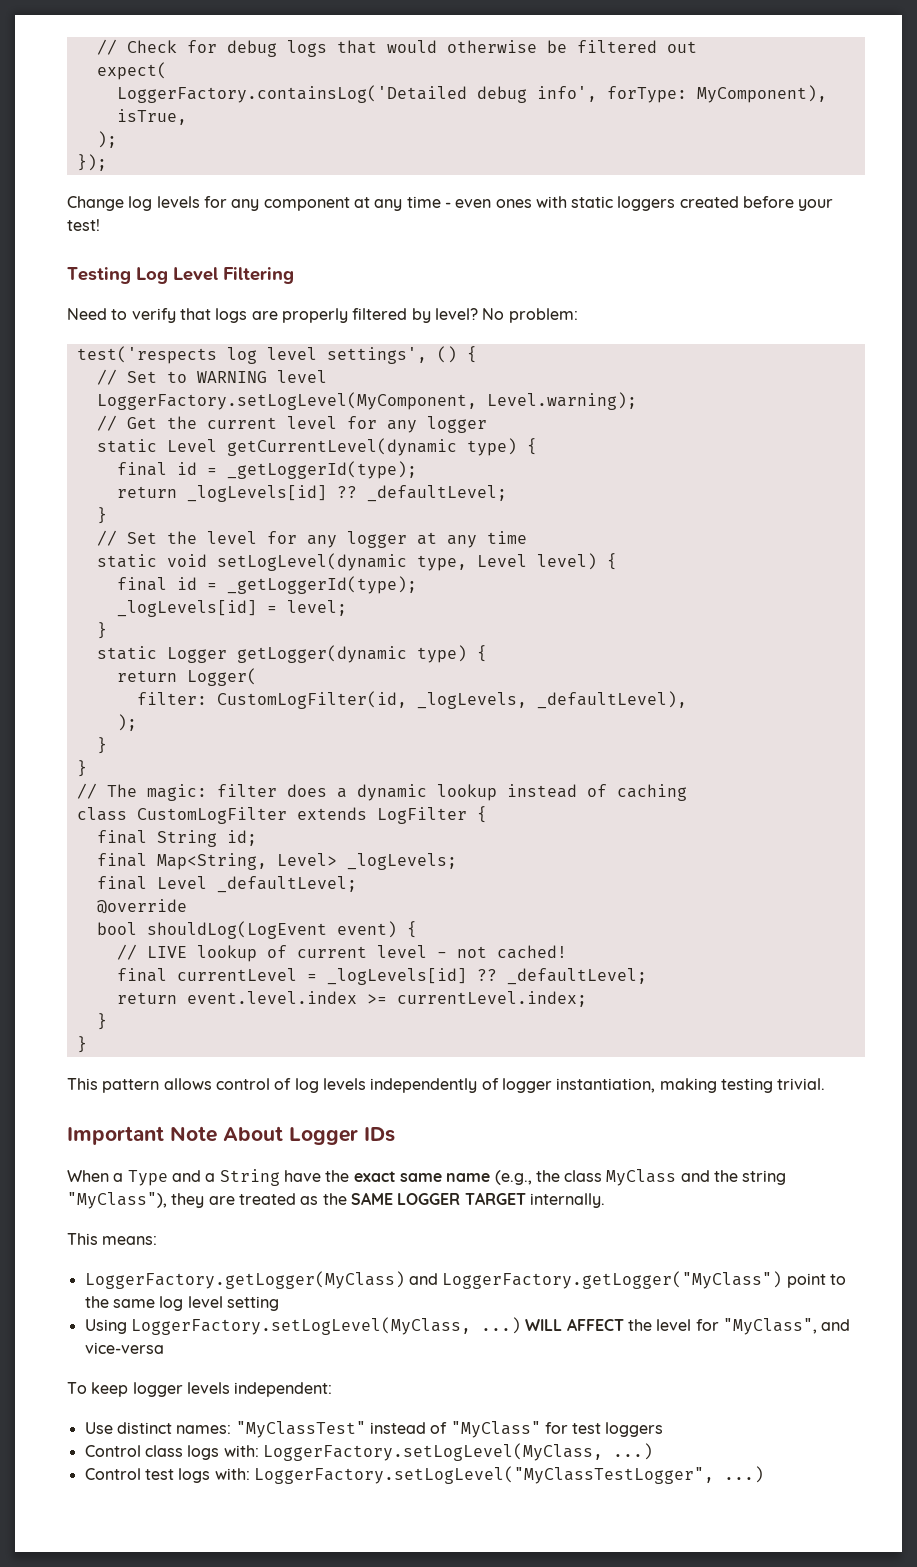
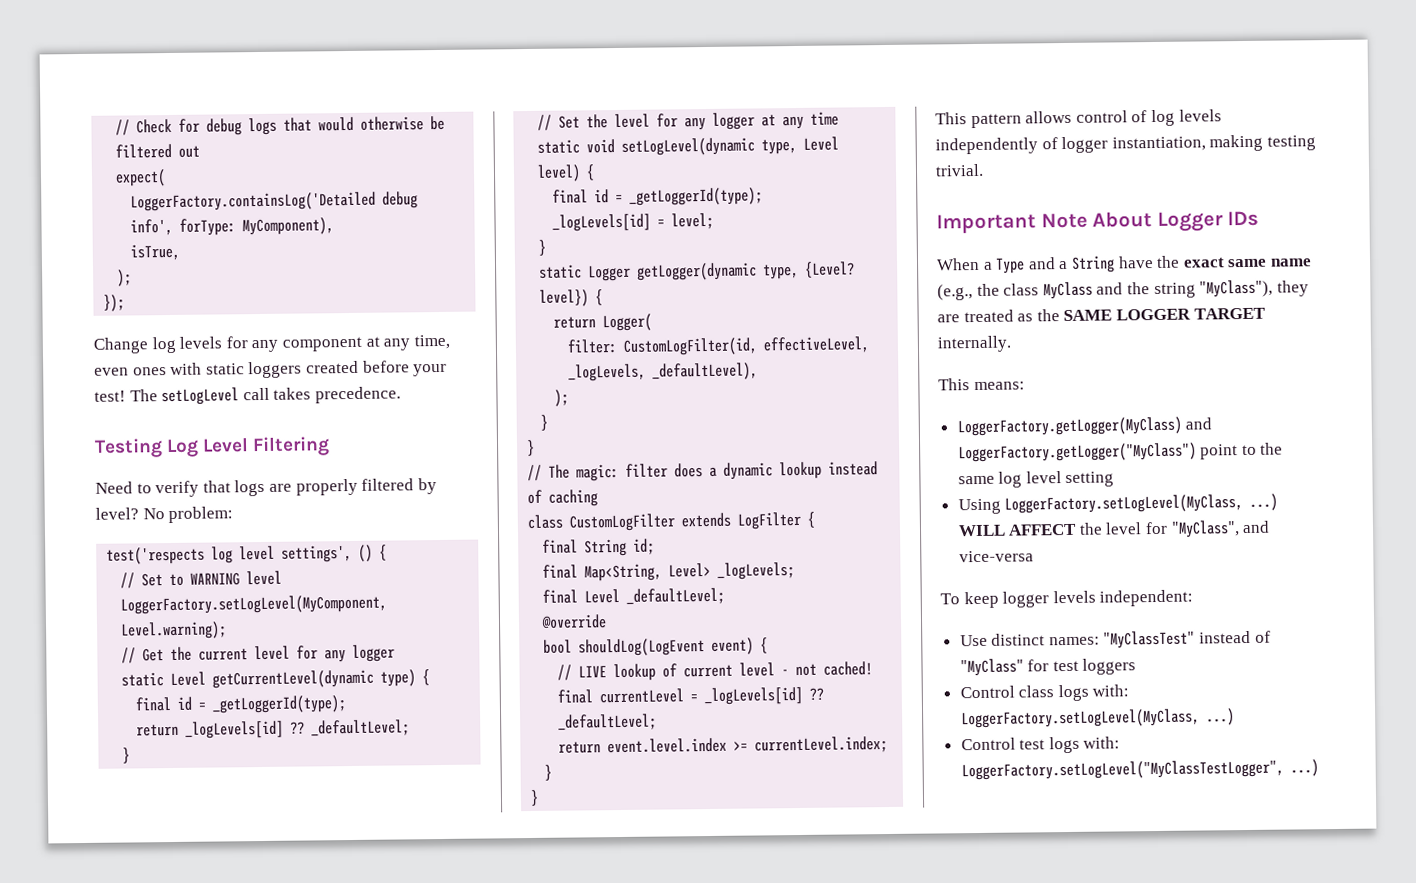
- Change log levels for any component at any time - even ones with static loggers created before your test!
+ Change log levels for any component at any time, even ones with static loggers created before your test! The setLogLevel call takes precedence.
- static Logger getLogger(dynamic type) {
+ static Logger getLogger(dynamic type, {Level? level}) {
- filter: CustomLogFilter(id, _logLevels, _defaultLevel),
+ filter: CustomLogFilter(id, effectiveLevel, _logLevels, _defaultLevel),

